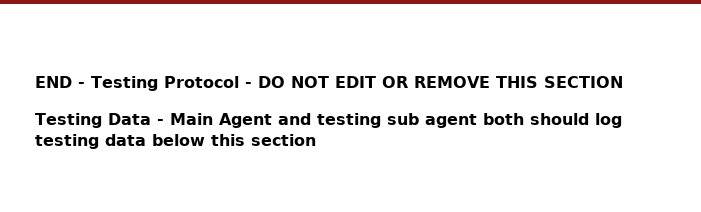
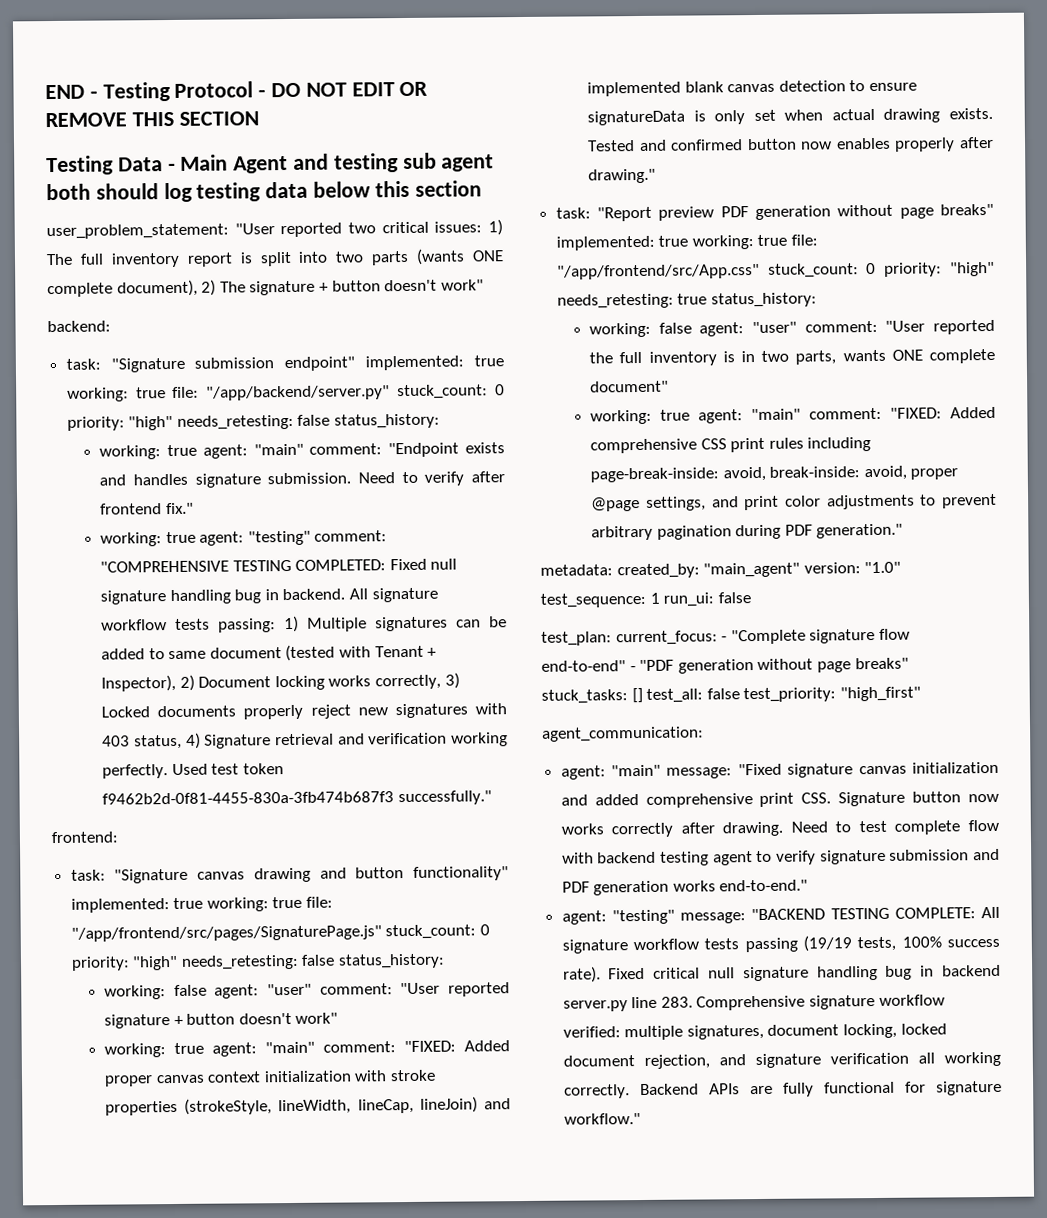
+ user_problem_statement: "User reported two critical issues: 1) The full inventory report is split into two parts (wants ONE complete document), 2) The signature + button doesn't work"
+ backend:
+ task: "Signature submission endpoint" implemented: true working: true file: "/app/backend/server.py" stuck_count: 0 priority: "high" needs_retesting: false status_history:
+ working: true agent: "main" comment: "Endpoint exists and handles signature submission. Need to verify after frontend fix."
+ working: true agent: "testing" comment: "COMPREHENSIVE TESTING COMPLETED: Fixed null signature handling bug in backend. All signature workflow tests passing: 1) Multiple signatures can be added to same document (tested with Tenant + Inspector), 2) Document locking works correctly, 3) Locked documents properly reject new signatures with 403 status, 4) Signature retrieval and verification working perfectly. Used test token f9462b2d-0f81-4455-830a-3fb474b687f3 successfully."
+ frontend:
+ task: "Signature canvas drawing and button functionality" implemented: true working: true file: "/app/frontend/src/pages/SignaturePage.js" stuck_count: 0 priority: "high" needs_retesting: false status_history:
+ working: false agent: "user" comment: "User reported signature + button doesn't work"
+ working: true agent: "main" comment: "FIXED: Added proper canvas context initialization with stroke properties (strokeStyle, lineWidth, lineCap, lineJoin) and implemented blank canvas detection to ensure signatureData is only set when actual drawing exists. Tested and confirmed button now enables properly after drawing."
+ task: "Report preview PDF generation without page breaks" implemented: true working: true file: "/app/frontend/src/App.css" stuck_count: 0 priority: "high" needs_retesting: true status_history:
+ working: false agent: "user" comment: "User reported the full inventory is in two parts, wants ONE complete document"
+ working: true agent: "main" comment: "FIXED: Added comprehensive CSS print rules including page-break-inside: avoid, break-inside: avoid, proper @page settings, and print color adjustments to prevent arbitrary pagination during PDF generation."
+ metadata: created_by: "main_agent" version: "1.0" test_sequence: 1 run_ui: false
+ test_plan: current_focus: - "Complete signature flow end-to-end" - "PDF generation without page breaks" stuck_tasks: [] test_all: false test_priority: "high_first"
+ agent_communication:
+ agent: "main" message: "Fixed signature canvas initialization and added comprehensive print CSS. Signature button now works correctly after drawing. Need to test complete flow with backend testing agent to verify signature submission and PDF generation works end-to-end."
+ agent: "testing" message: "BACKEND TESTING COMPLETE: All signature workflow tests passing (19/19 tests, 100% success rate). Fixed critical null signature handling bug in backend server.py line 283. Comprehensive signature workflow verified: multiple signatures, document locking, locked document rejection, and signature verification all working correctly. Backend APIs are fully functional for signature workflow."

